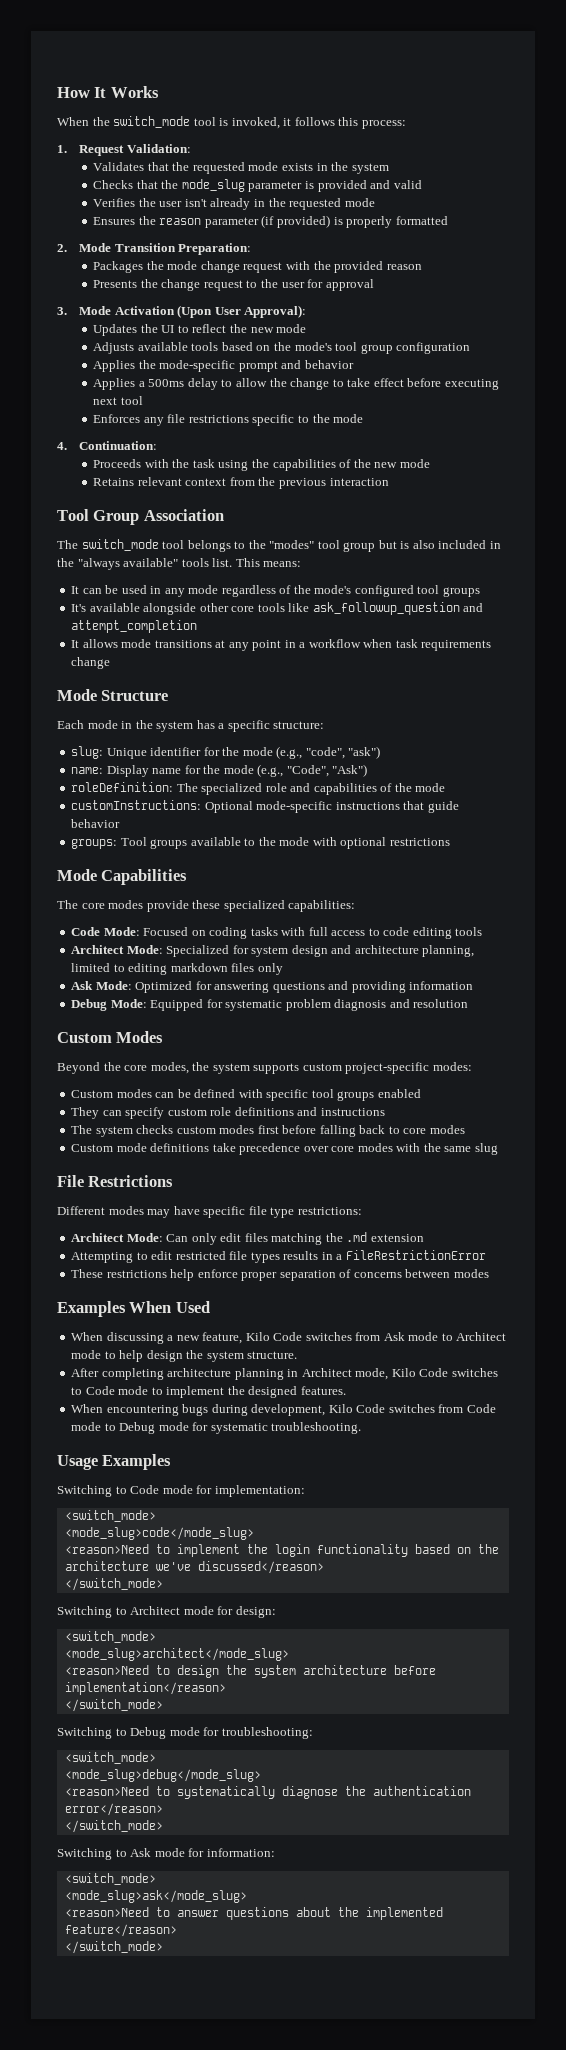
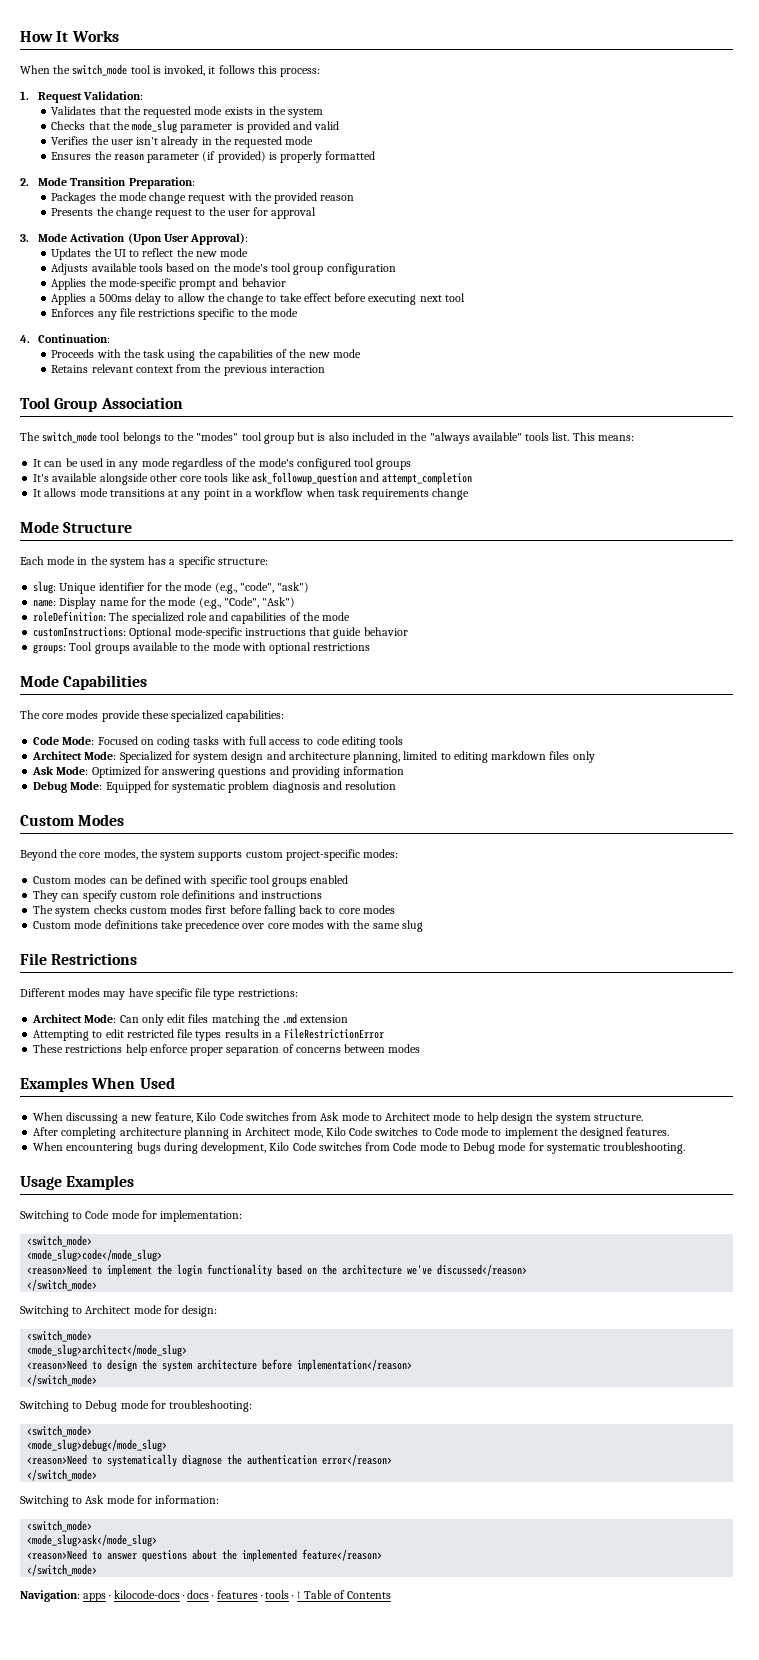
+ Navigation: apps · kilocode-docs · docs · features · tools · ↑ Table of Contents

